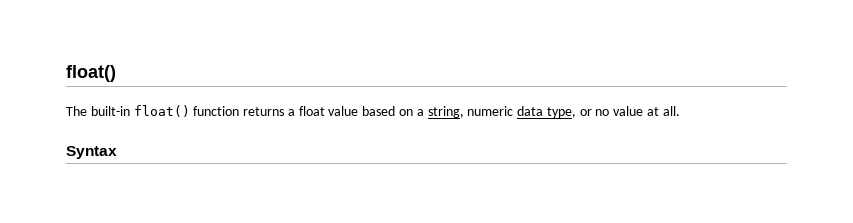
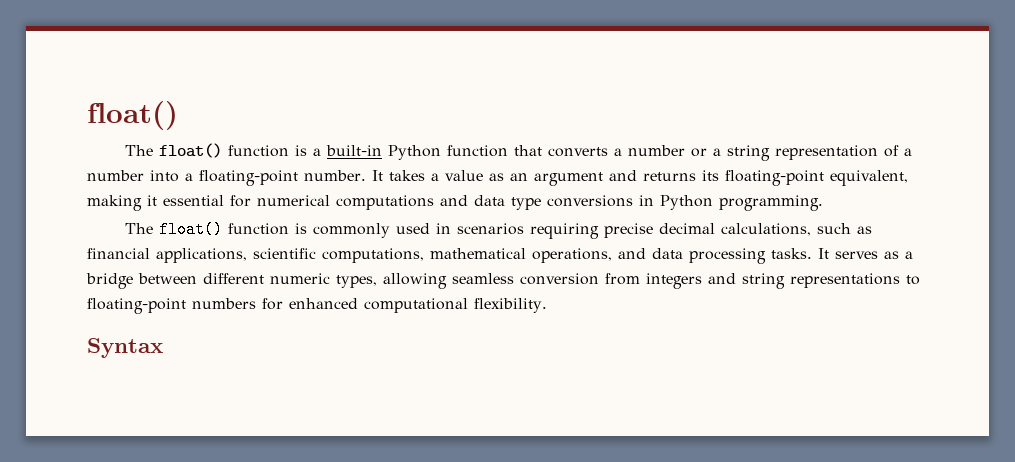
- The built-in float() function returns a float value based on a string, numeric data type, or no value at all.
+ The float() function is a built-in Python function that converts a number or a string representation of a number into a floating-point number. It takes a value as an argument and returns its floating-point equivalent, making it essential for numerical computations and data type conversions in Python programming.
+ The float() function is commonly used in scenarios requiring precise decimal calculations, such as financial applications, scientific computations, mathematical operations, and data processing tasks. It serves as a bridge between different numeric types, allowing seamless conversion from integers and string representations to floating-point numbers for enhanced computational flexibility.

